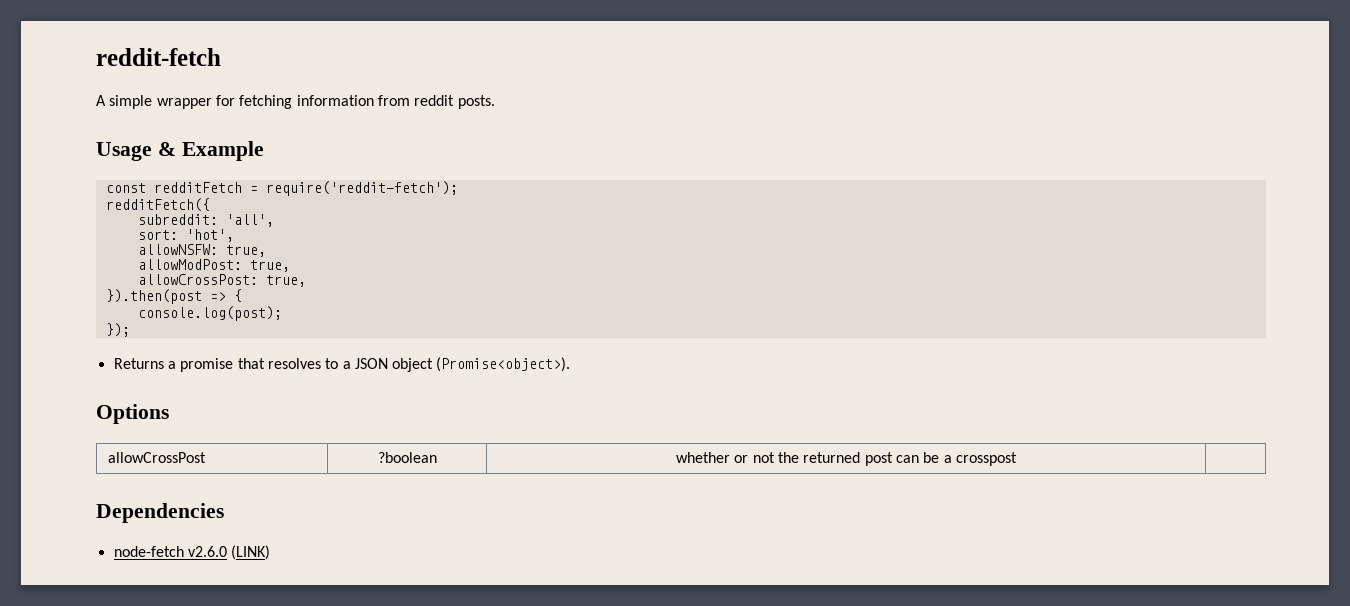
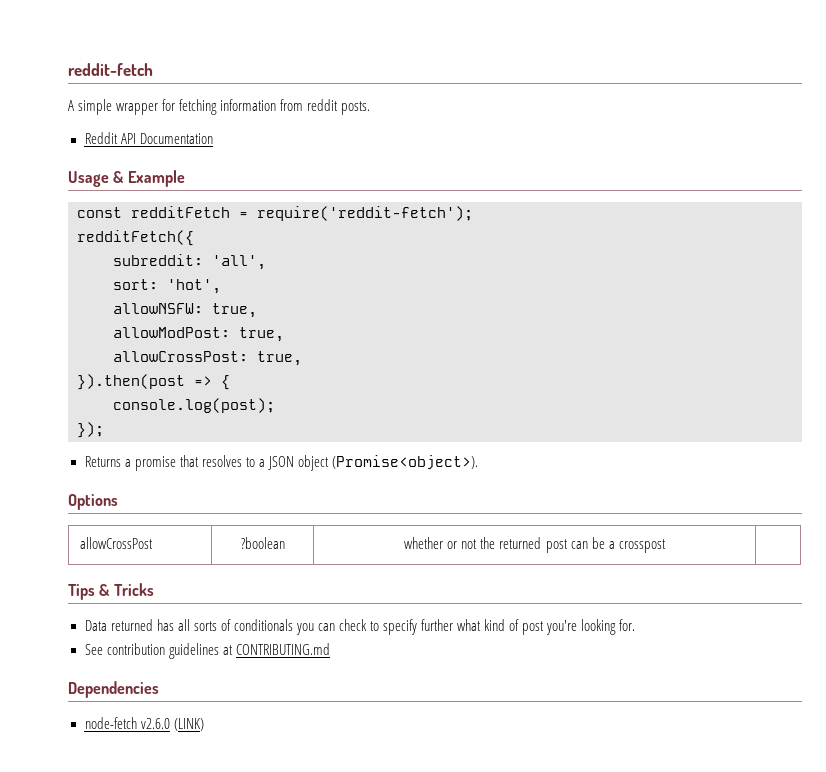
+ Reddit API Documentation
+ Tips & Tricks
+ Data returned has all sorts of conditionals you can check to specify further what kind of post you're looking for.
+ See contribution guidelines at CONTRIBUTING.md

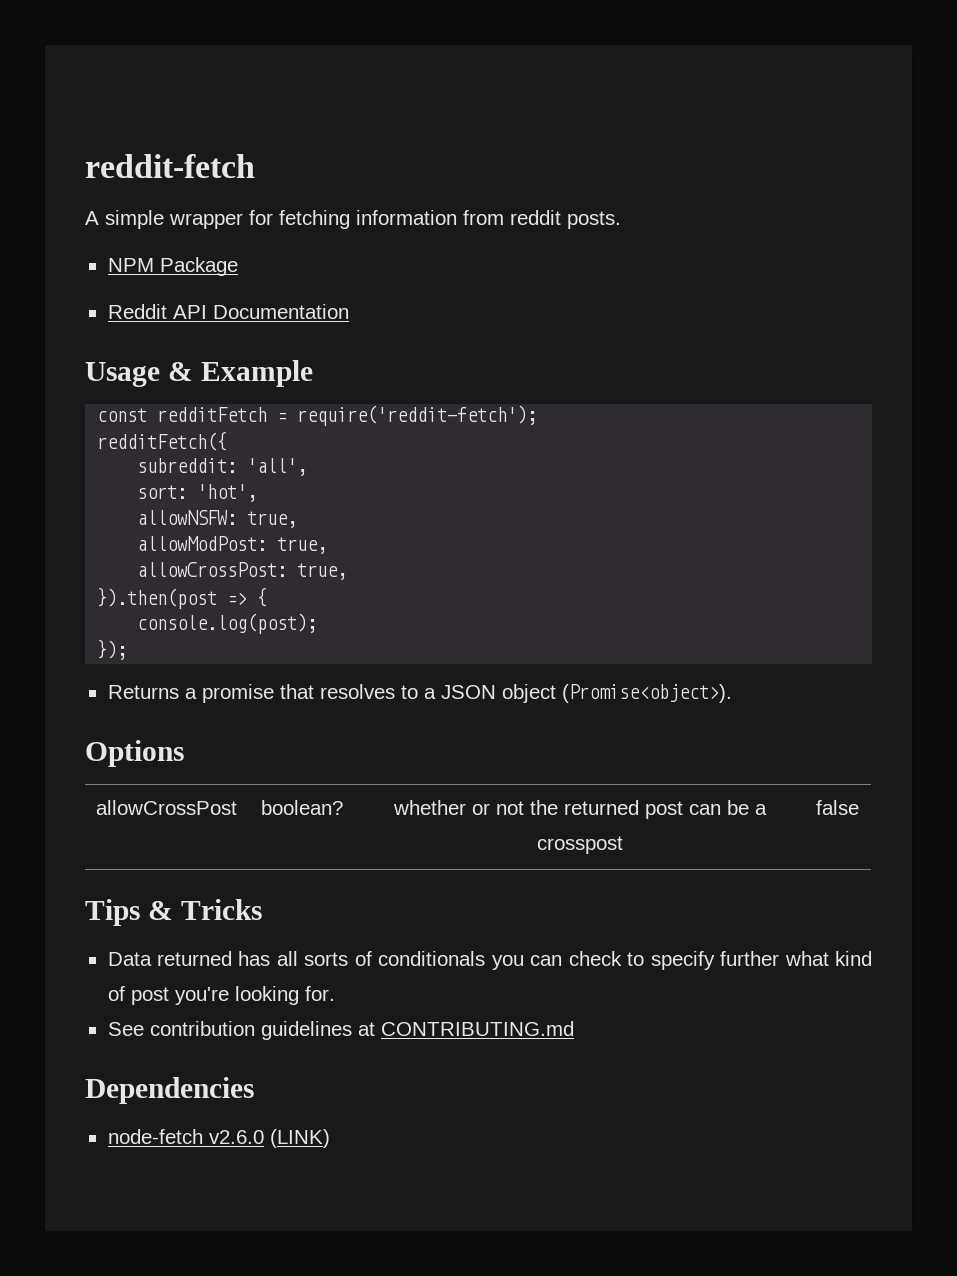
+ NPM Package
- allowCrossPost | ?boolean | whether or not the returned post can be a crosspost |
+ allowCrossPost | boolean? | whether or not the returned post can be a crosspost | false

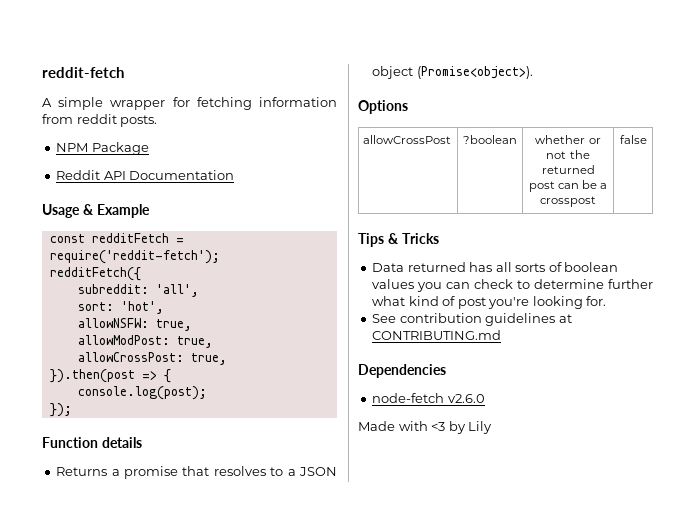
+ Function details
- allowCrossPost | boolean? | whether or not the returned post can be a crosspost | false
+ allowCrossPost | ?boolean | whether or not the returned post can be a crosspost | false
- Data returned has all sorts of conditionals you can check to specify further what kind of post you're looking for.
+ Data returned has all sorts of boolean values you can check to determine further what kind of post you're looking for.
- node-fetch v2.6.0 (LINK)
+ node-fetch v2.6.0
+ Made with <3 by Lily

